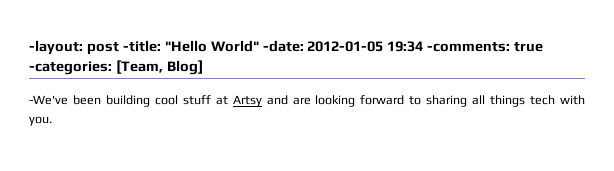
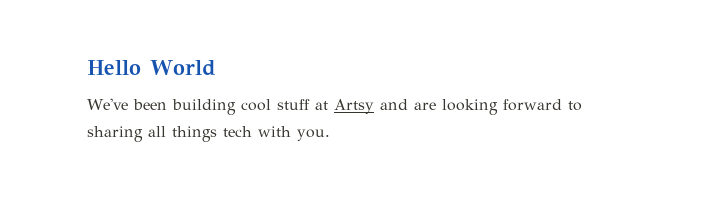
- -layout: post -title: "Hello World" -date: 2012-01-05 19:34 -comments: true -categories: [Team, Blog]
- -We've been building cool stuff at Artsy and are looking forward to sharing all things tech with you.
+ Hello World
+ We've been building cool stuff at Artsy and are looking forward to sharing all things tech with you.

